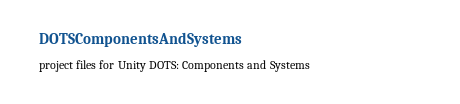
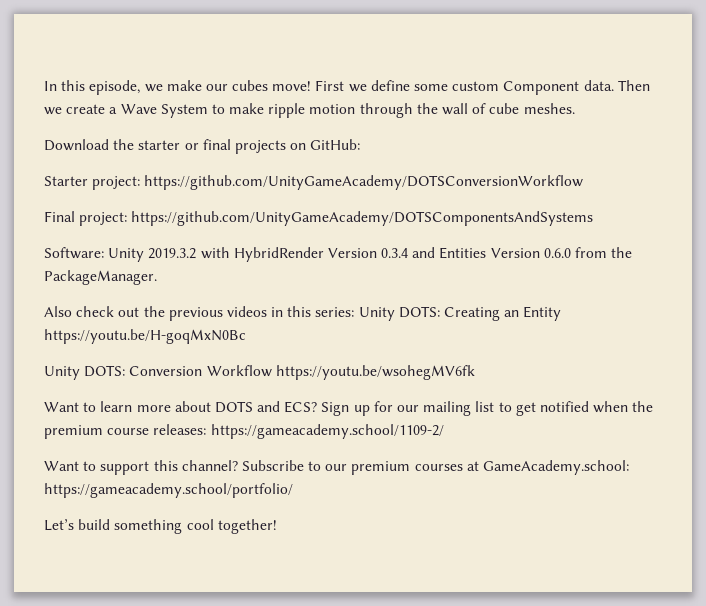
- DOTSComponentsAndSystems
- project files for Unity DOTS: Components and Systems
+ In this episode, we make our cubes move! First we define some custom Component data. Then we create a Wave System to make ripple motion through the wall of cube meshes.
+ Download the starter or final projects on GitHub:
+ Starter project: https://github.com/UnityGameAcademy/DOTSConversionWorkflow
+ Final project: https://github.com/UnityGameAcademy/DOTSComponentsAndSystems
+ Software: Unity 2019.3.2 with HybridRender Version 0.3.4 and Entities Version 0.6.0 from the PackageManager.
+ Also check out the previous videos in this series: Unity DOTS: Creating an Entity https://youtu.be/H-goqMxN0Bc
+ Unity DOTS: Conversion Workflow https://youtu.be/wsohegMV6fk
+ Want to learn more about DOTS and ECS? Sign up for our mailing list to get notified when the premium course releases: https://gameacademy.school/1109-2/
+ Want to support this channel? Subscribe to our premium courses at GameAcademy.school: https://gameacademy.school/portfolio/
+ Let’s build something cool together!

